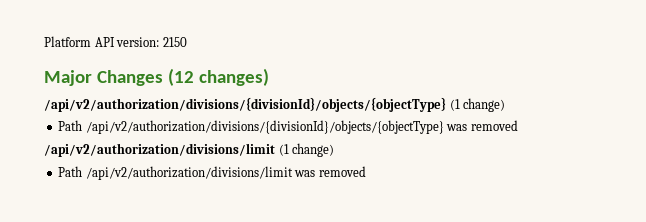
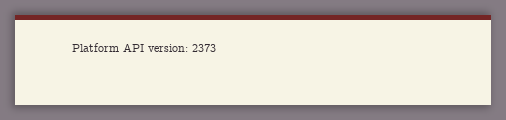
- Platform API version: 2150
- Major Changes (12 changes)
- /api/v2/authorization/divisions/{divisionId}/objects/{objectType} (1 change)
- Path /api/v2/authorization/divisions/{divisionId}/objects/{objectType} was removed
- /api/v2/authorization/divisions/limit (1 change)
- Path /api/v2/authorization/divisions/limit was removed
+ Platform API version: 2373

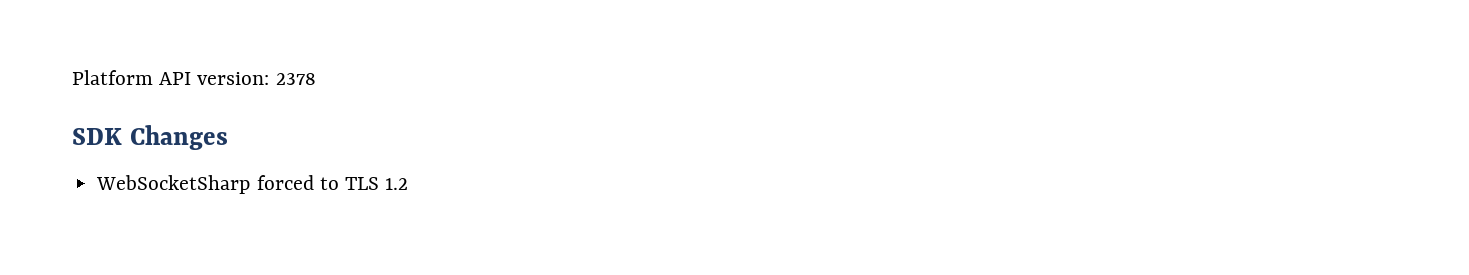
- Platform API version: 2373
+ Platform API version: 2378
+ SDK Changes
+ WebSocketSharp forced to TLS 1.2

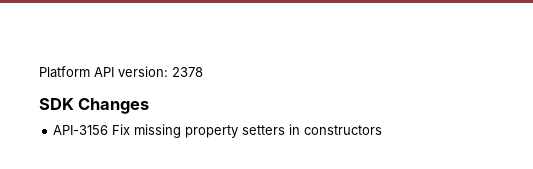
- WebSocketSharp forced to TLS 1.2
+ API-3156 Fix missing property setters in constructors

